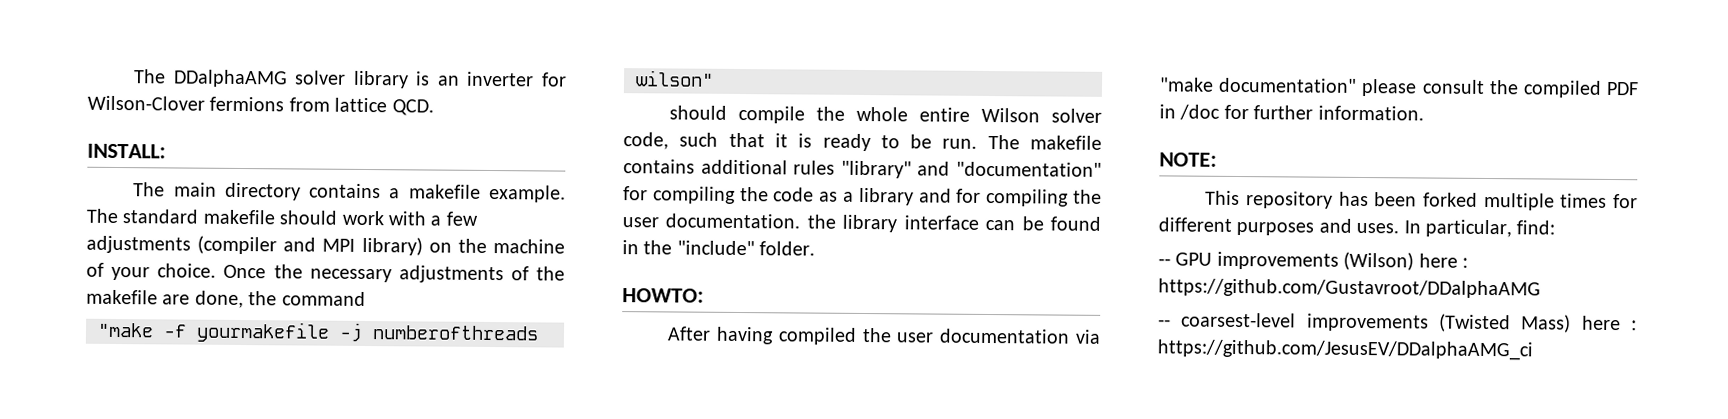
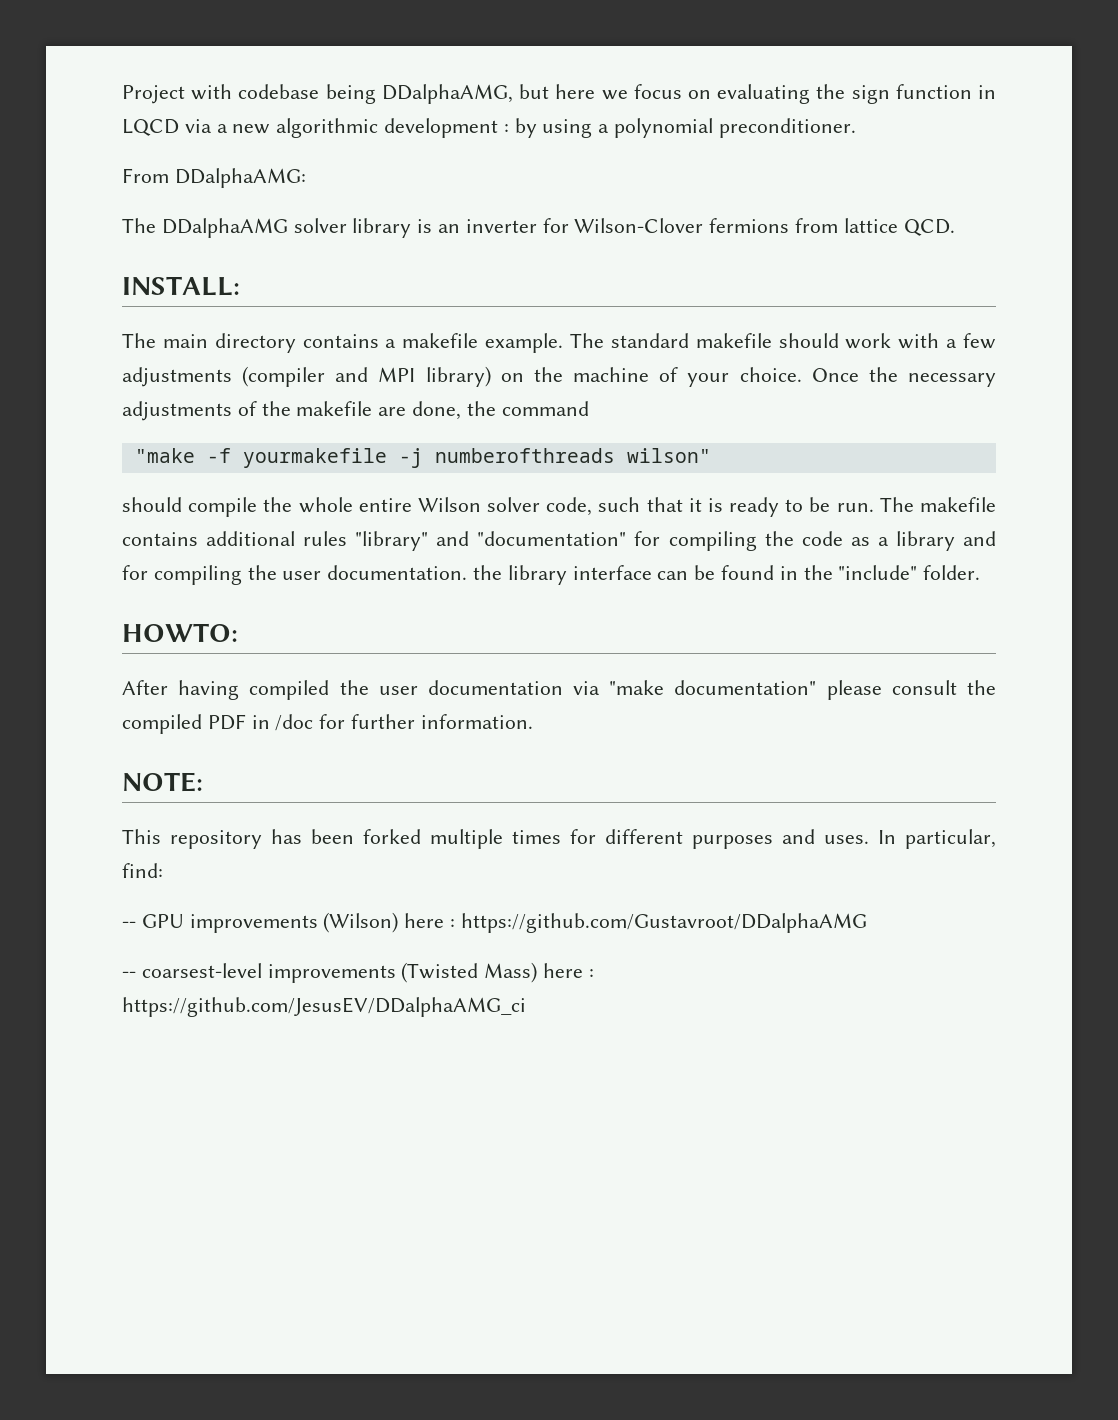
+ Project with codebase being DDalphaAMG, but here we focus on evaluating the sign function in LQCD via a new algorithmic development : by using a polynomial preconditioner.
+ From DDalphaAMG:

